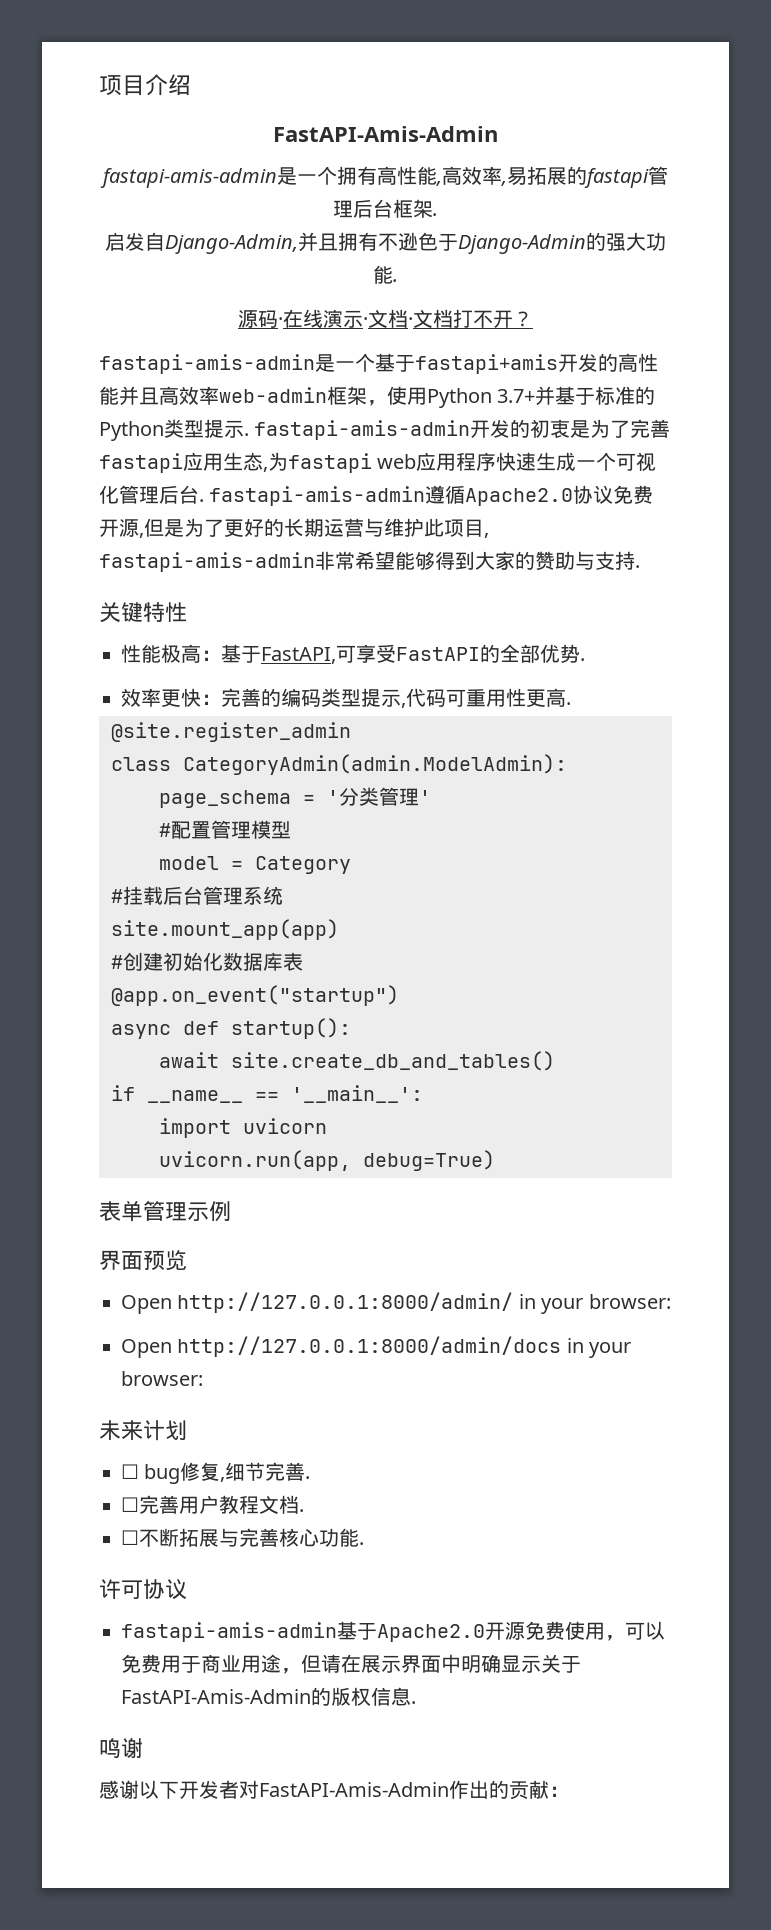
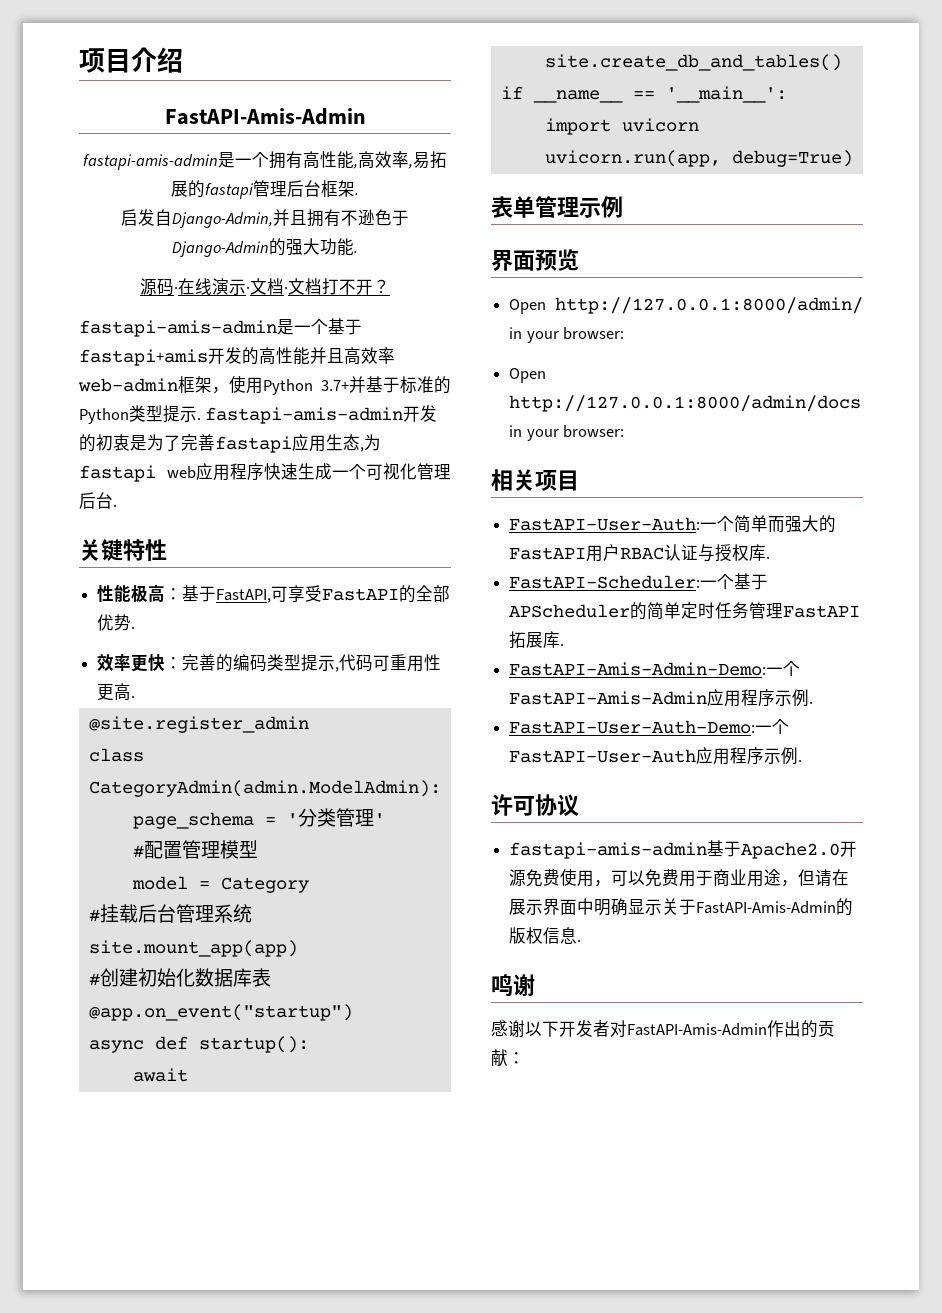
- fastapi-amis-admin是一个基于fastapi+amis开发的高性能并且高效率web-admin框架，使用Python 3.7+并基于标准的Python类型提示. fastapi-amis-admin开发的初衷是为了完善fastapi应用生态,为fastapi web应用程序快速生成一个可视化管理后台. fastapi-amis-admin遵循Apache2.0协议免费开源,但是为了更好的长期运营与维护此项目, fastapi-amis-admin非常希望能够得到大家的赞助与支持.
+ fastapi-amis-admin是一个基于fastapi+amis开发的高性能并且高效率web-admin框架，使用Python 3.7+并基于标准的Python类型提示. fastapi-amis-admin开发的初衷是为了完善fastapi应用生态,为fastapi web应用程序快速生成一个可视化管理后台.
- 未来计划
- ☐ bug修复,细节完善.
- ☐完善用户教程文档.
- ☐不断拓展与完善核心功能.
+ 相关项目
+ FastAPI-User-Auth:一个简单而强大的FastAPI用户RBAC认证与授权库.
+ FastAPI-Scheduler:一个基于APScheduler的简单定时任务管理FastAPI拓展库.
+ FastAPI-Amis-Admin-Demo:一个FastAPI-Amis-Admin应用程序示例.
+ FastAPI-User-Auth-Demo:一个FastAPI-User-Auth应用程序示例.

